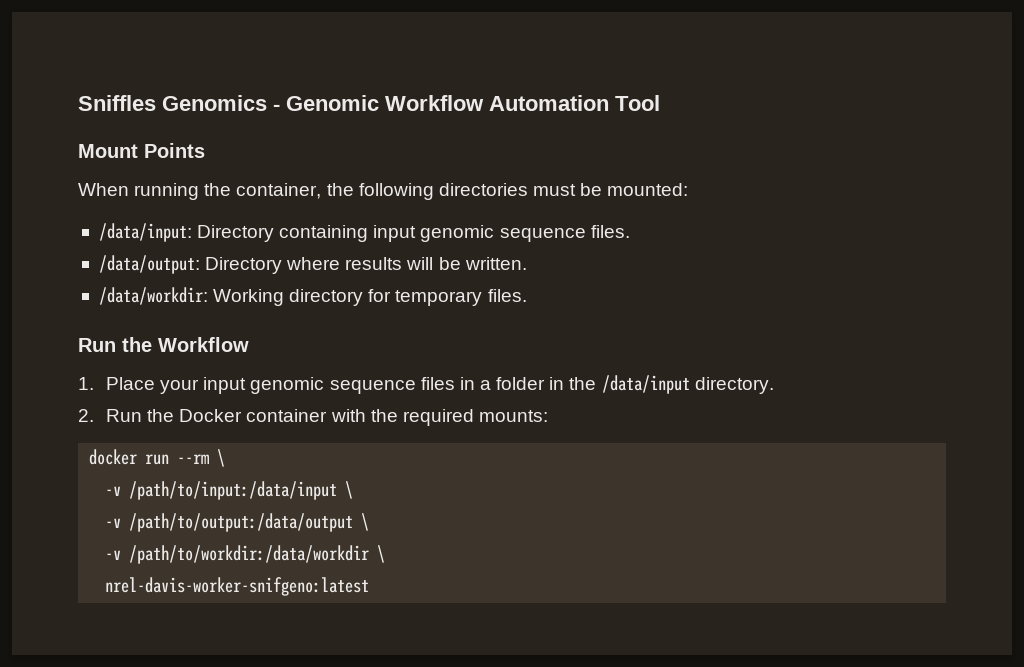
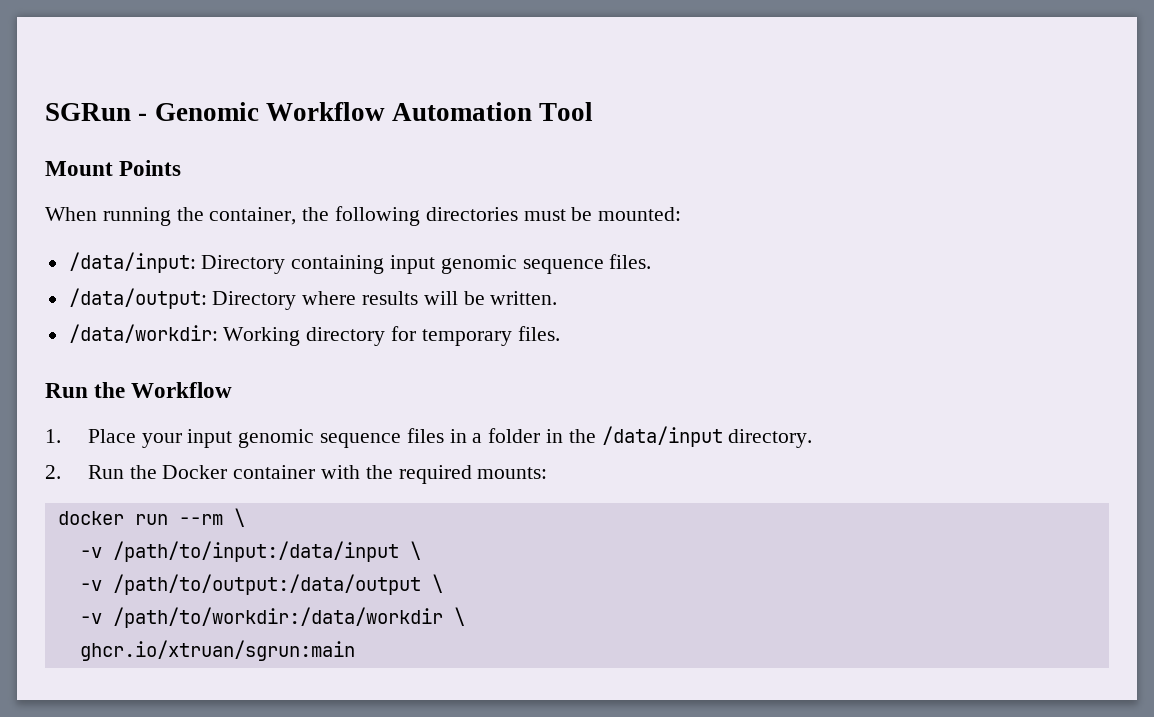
- Sniffles Genomics - Genomic Workflow Automation Tool
+ SGRun - Genomic Workflow Automation Tool
- nrel-davis-worker-snifgeno:latest
+ ghcr.io/xtruan/sgrun:main

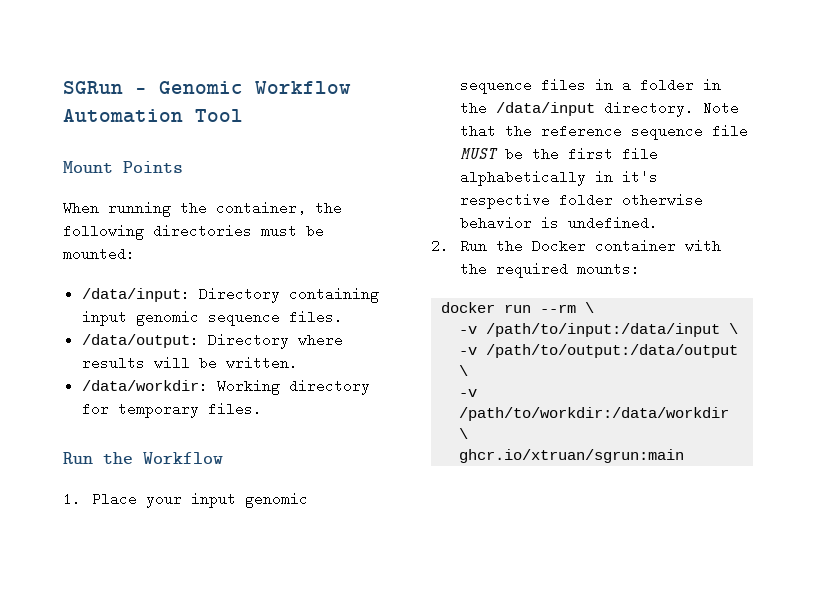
+ Note that the reference sequence file MUST be the first file alphabetically in it's respective folder otherwise behavior is undefined.

